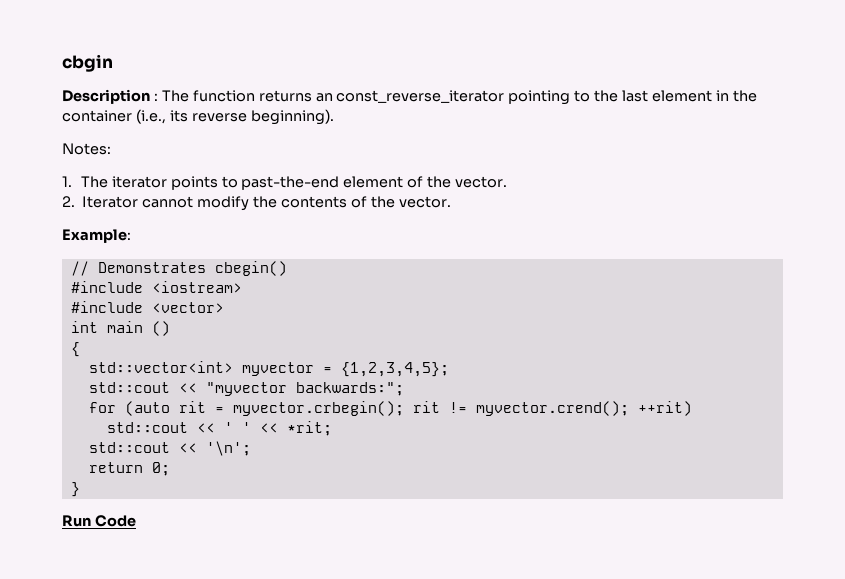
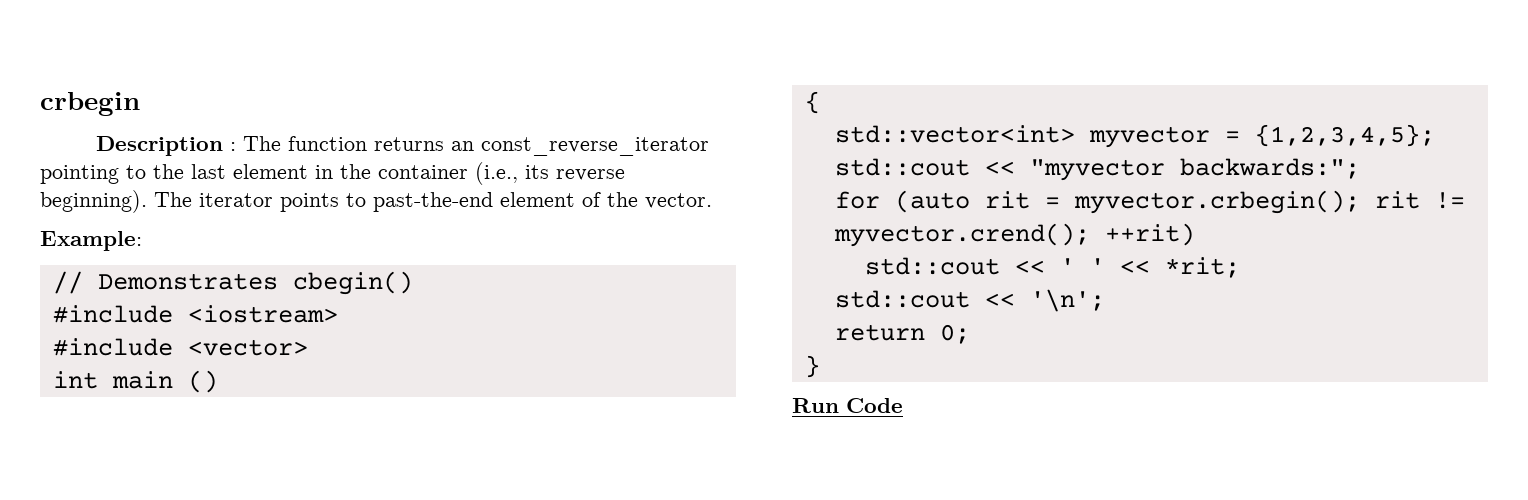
- cbgin
+ crbegin
- Description : The function returns an const_reverse_iterator pointing to the last element in the container (i.e., its reverse beginning).
- Notes:
- 1. The iterator points to past-the-end element of the vector.
+ Description : The function returns an const_reverse_iterator pointing to the last element in the container (i.e., its reverse beginning). The iterator points to past-the-end element of the vector.
- 2. Iterator cannot modify the contents of the vector.

